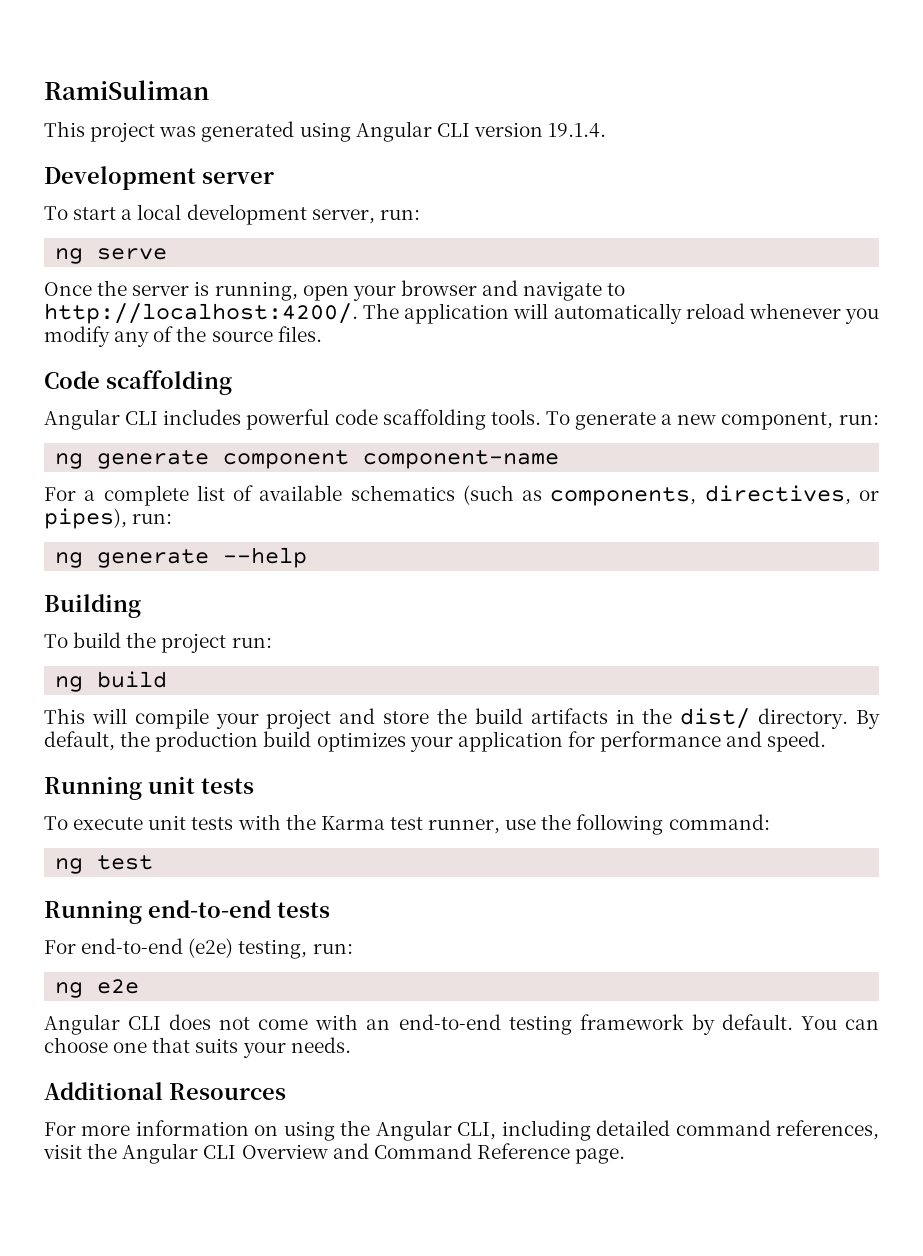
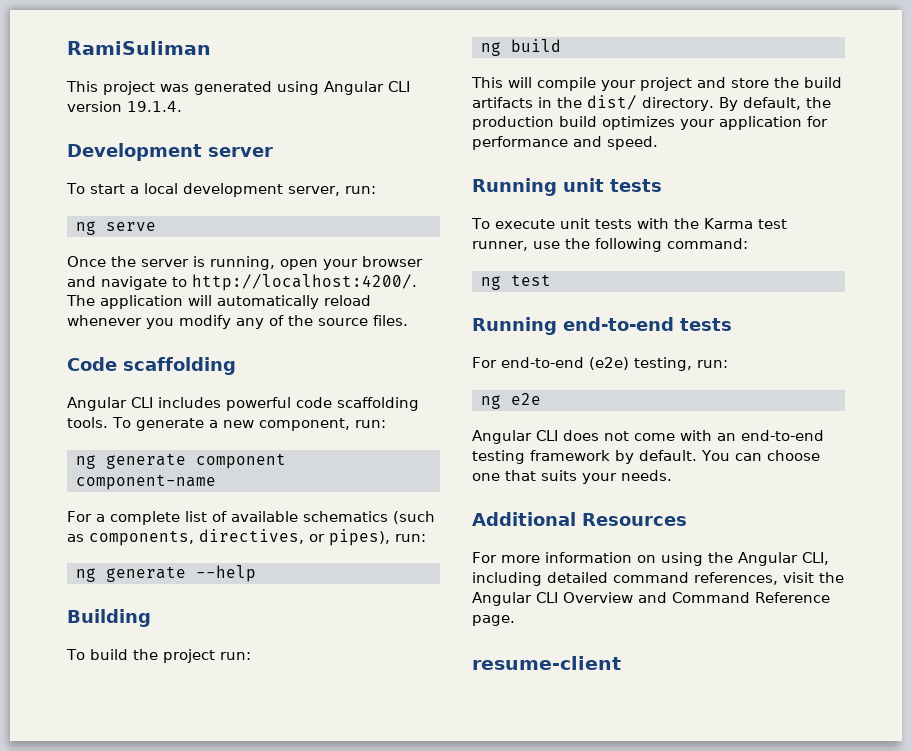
+ resume-client

